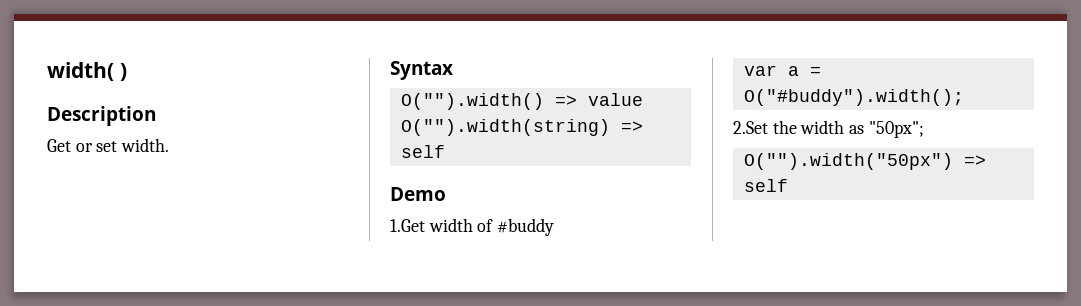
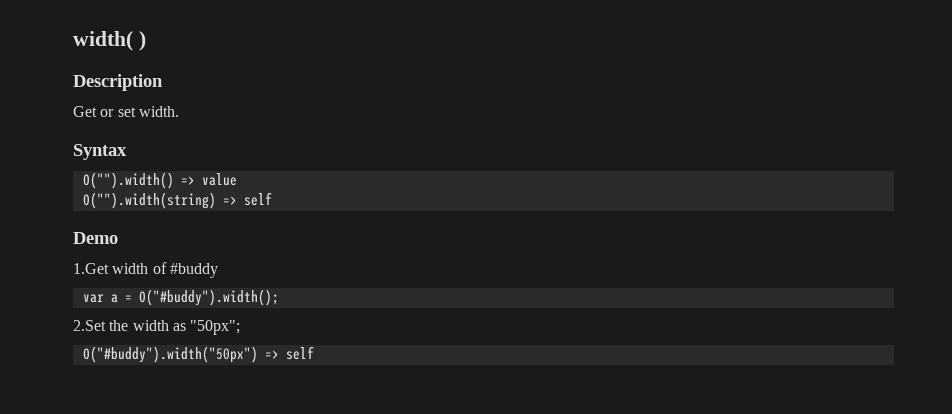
- O("").width("50px") => self
+ O("#buddy").width("50px") => self

